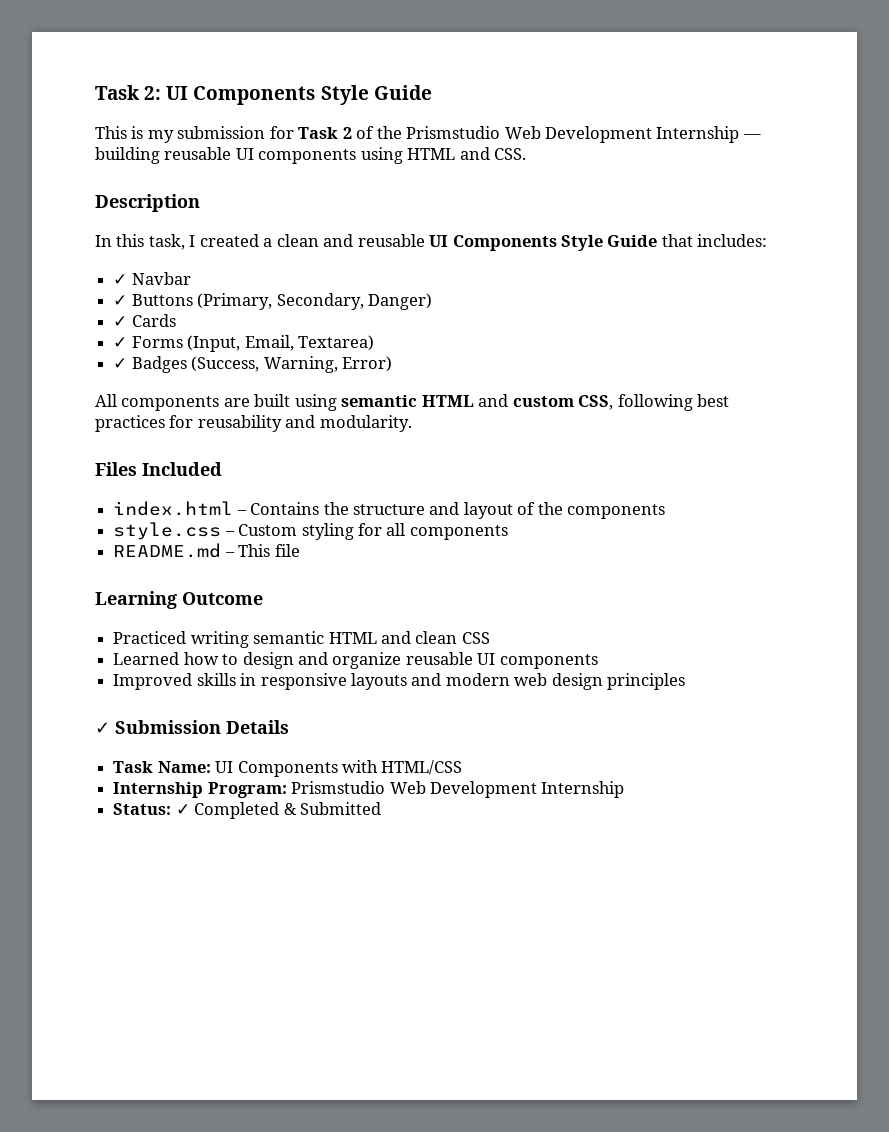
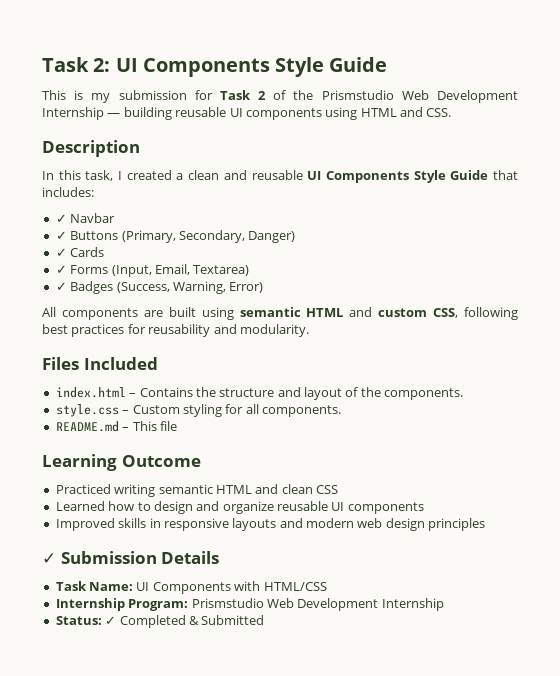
- index.html – Contains the structure and layout of the components
+ index.html – Contains the structure and layout of the components.
- style.css – Custom styling for all components
+ style.css – Custom styling for all components.

